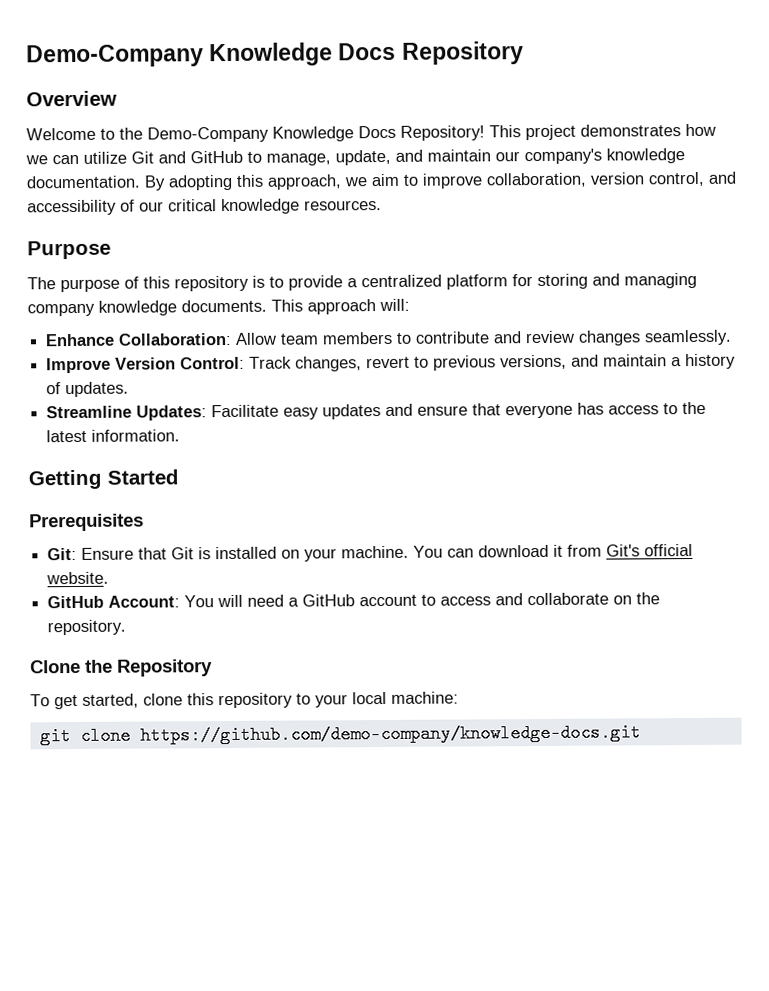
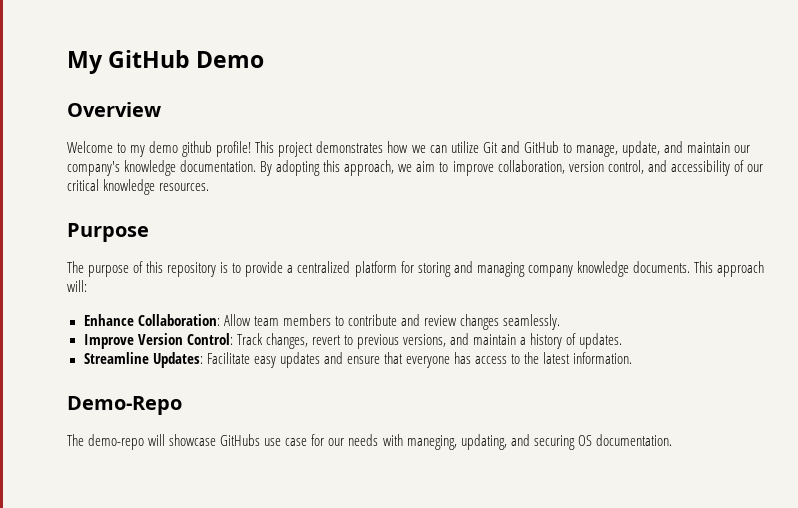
- Demo-Company Knowledge Docs Repository
+ My GitHub Demo
- Welcome to the Demo-Company Knowledge Docs Repository!
+ Welcome to my demo github profile!
- Getting Started
- Prerequisites
- Git: Ensure that Git is installed on your machine. You can download it from Git's official website.
- GitHub Account: You will need a GitHub account to access and collaborate on the repository.
- Clone the Repository
- To get started, clone this repository to your local machine:
- git clone https://github.com/demo-company/knowledge-docs.git
+ Demo-Repo
+ The demo-repo will showcase GitHubs use case for our needs with maneging, updating, and securing OS documentation.

